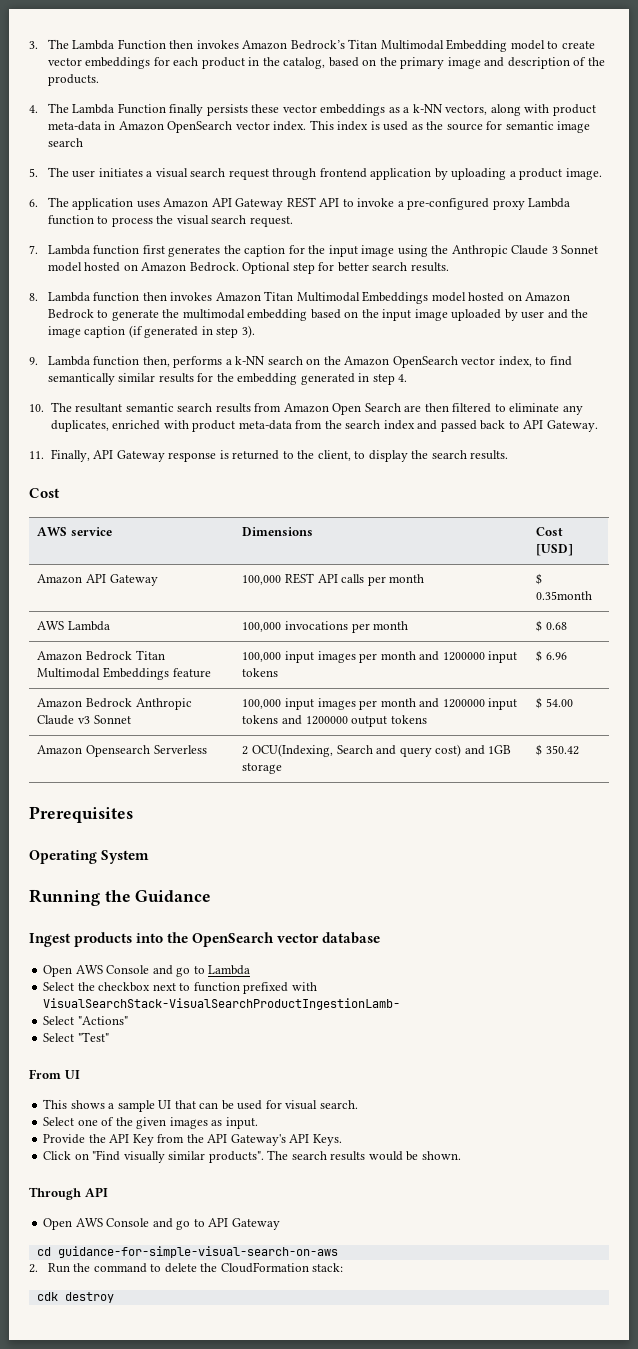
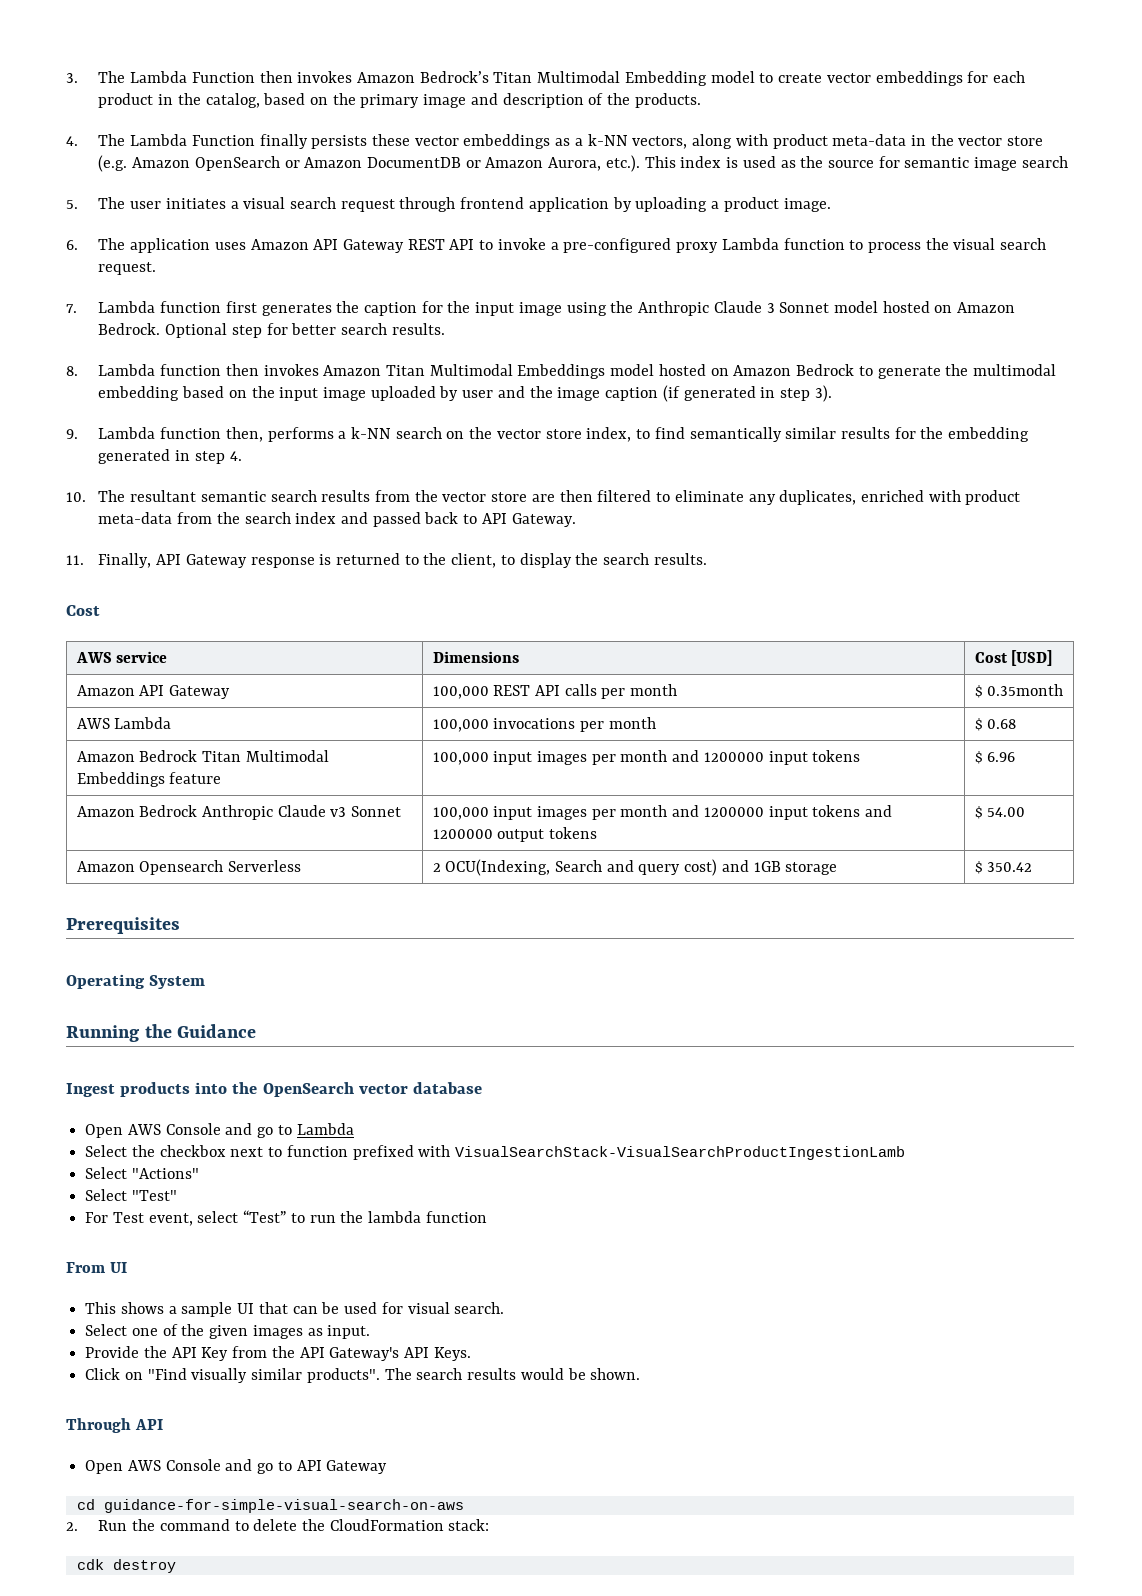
- 4. The Lambda Function finally persists these vector embeddings as a k-NN vectors, along with product meta-data in Amazon OpenSearch vector index. This index is used as the source for semantic image search
+ 4. The Lambda Function finally persists these vector embeddings as a k-NN vectors, along with product meta-data in the vector store (e.g. Amazon OpenSearch or Amazon DocumentDB or Amazon Aurora, etc.). This index is used as the source for semantic image search
- 9. Lambda function then, performs a k-NN search on the Amazon OpenSearch vector index, to find semantically similar results for the embedding generated in step 4.
+ 9. Lambda function then, performs a k-NN search on the vector store index, to find semantically similar results for the embedding generated in step 4.
- 10. The resultant semantic search results from Amazon Open Search are then filtered to eliminate any duplicates, enriched with product meta-data from the search index and passed back to API Gateway.
+ 10. The resultant semantic search results from the vector store are then filtered to eliminate any duplicates, enriched with product meta-data from the search index and passed back to API Gateway.
- Select the checkbox next to function prefixed with VisualSearchStack-VisualSearchProductIngestionLamb-
+ Select the checkbox next to function prefixed with VisualSearchStack-VisualSearchProductIngestionLamb
+ For Test event, select “Test” to run the lambda function

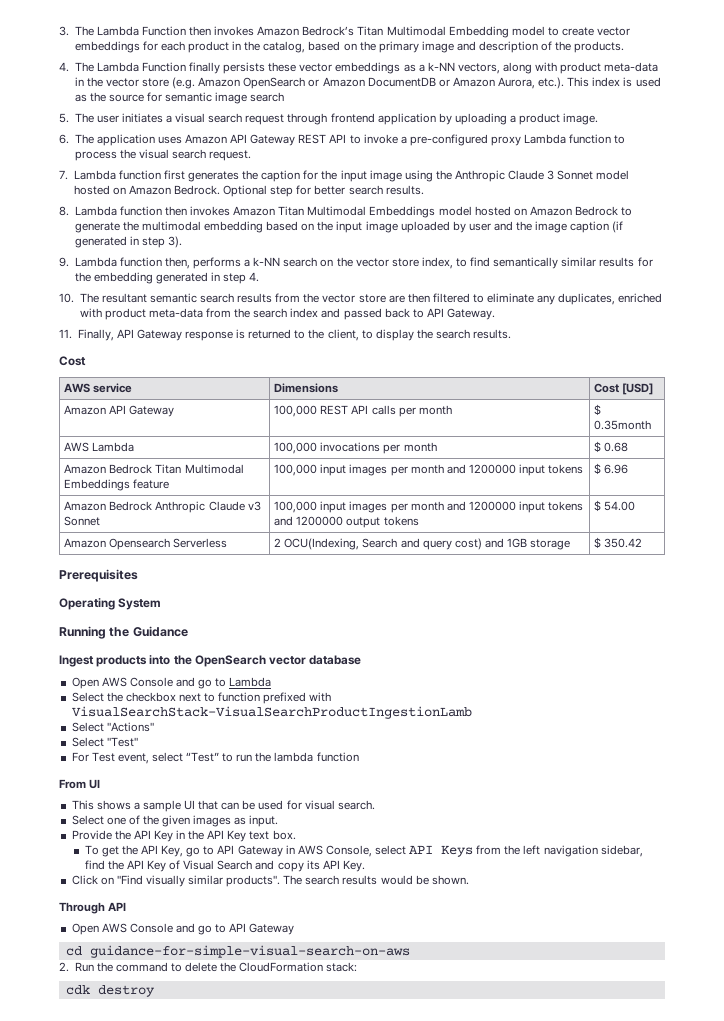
- Provide the API Key from the API Gateway's API Keys.
+ Provide the API Key in the API Key text box.
+ To get the API Key, go to API Gateway in AWS Console, select API Keys from the left navigation sidebar, find the API Key of Visual Search and copy its API Key.

